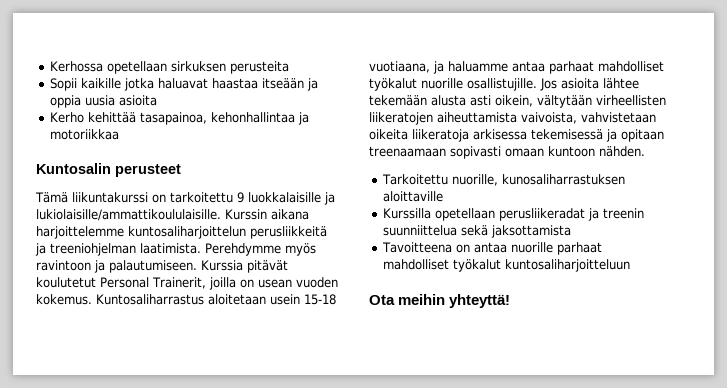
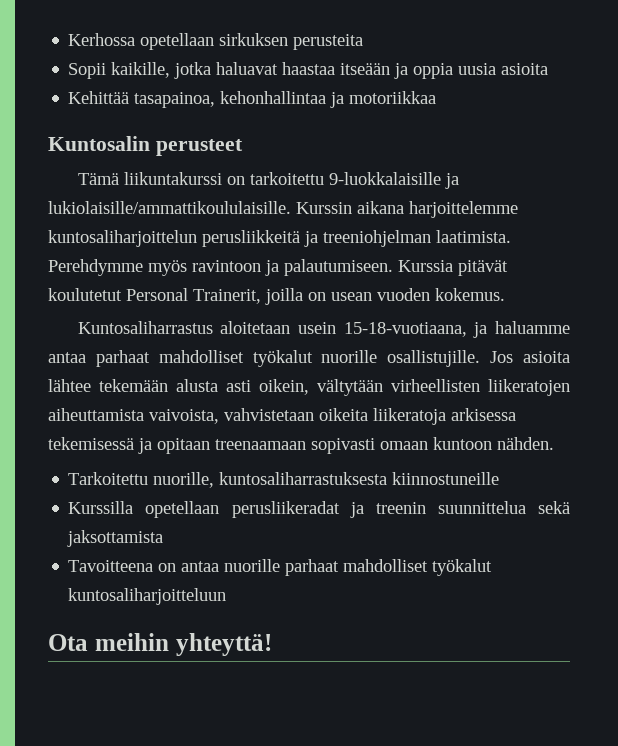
- Sopii kaikille jotka haluavat haastaa itseään ja oppia uusia asioita
+ Sopii kaikille, jotka haluavat haastaa itseään ja oppia uusia asioita
- Kerho kehittää tasapainoa, kehonhallintaa ja motoriikkaa
+ Kehittää tasapainoa, kehonhallintaa ja motoriikkaa
- Tämä liikuntakurssi on tarkoitettu 9 luokkalaisille ja lukiolaisille/ammattikoululaisille.
+ Tämä liikuntakurssi on tarkoitettu 9-luokkalaisille ja lukiolaisille/ammattikoululaisille.
- Kurssia pitävät koulutetut Personal Trainerit, joilla on usean vuoden kokemus. Kuntosaliharrastus aloitetaan usein 15-18 vuotiaana, ja haluamme antaa parhaat mahdolliset työkalut nuorille osallistujille.
+ Kurssia pitävät koulutetut Personal Trainerit, joilla on usean vuoden kokemus.
+ Kuntosaliharrastus aloitetaan usein 15-18-vuotiaana, ja haluamme antaa parhaat mahdolliset työkalut nuorille osallistujille.
- Tarkoitettu nuorille, kunosaliharrastuksen aloittaville
+ Tarkoitettu nuorille, kuntosaliharrastuksesta kiinnostuneille
- Kurssilla opetellaan perusliikeradat ja treenin suunniittelua sekä jaksottamista
+ Kurssilla opetellaan perusliikeradat ja treenin suunnittelua sekä jaksottamista

